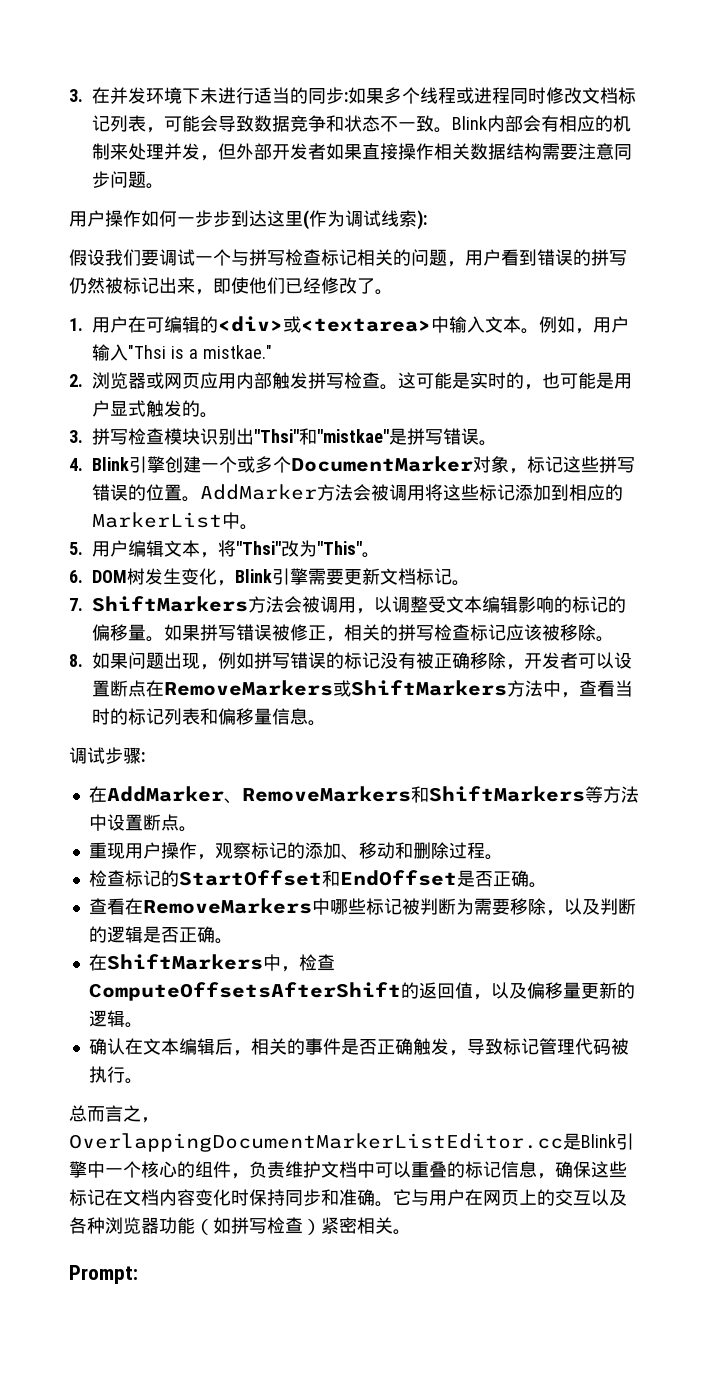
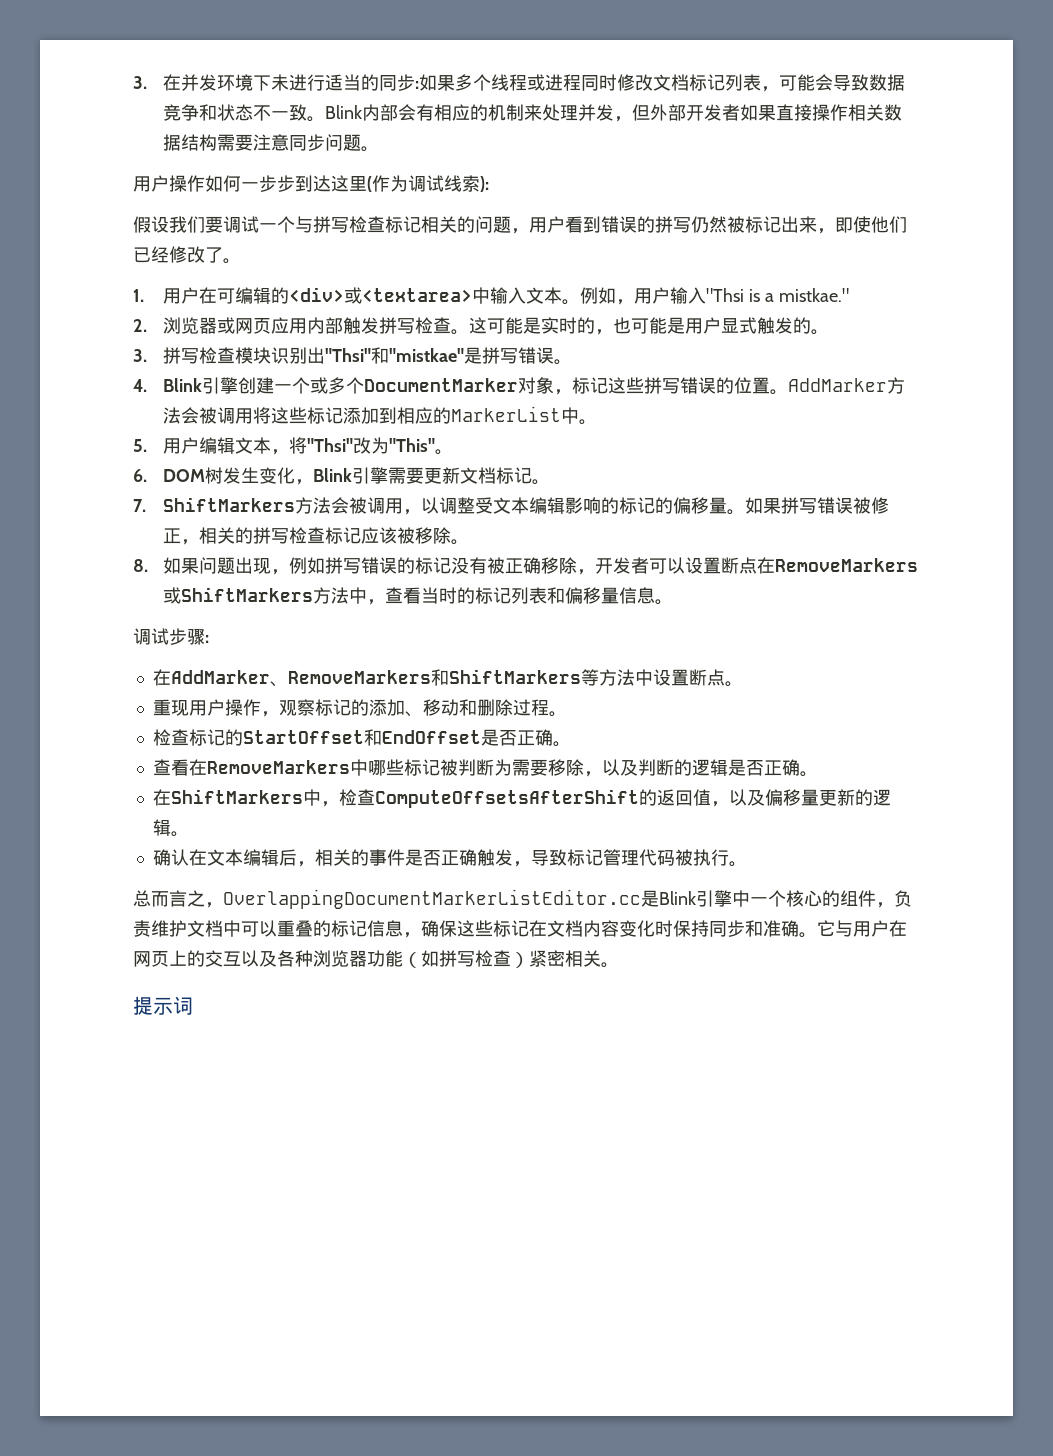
- Prompt:
+ 提示词

